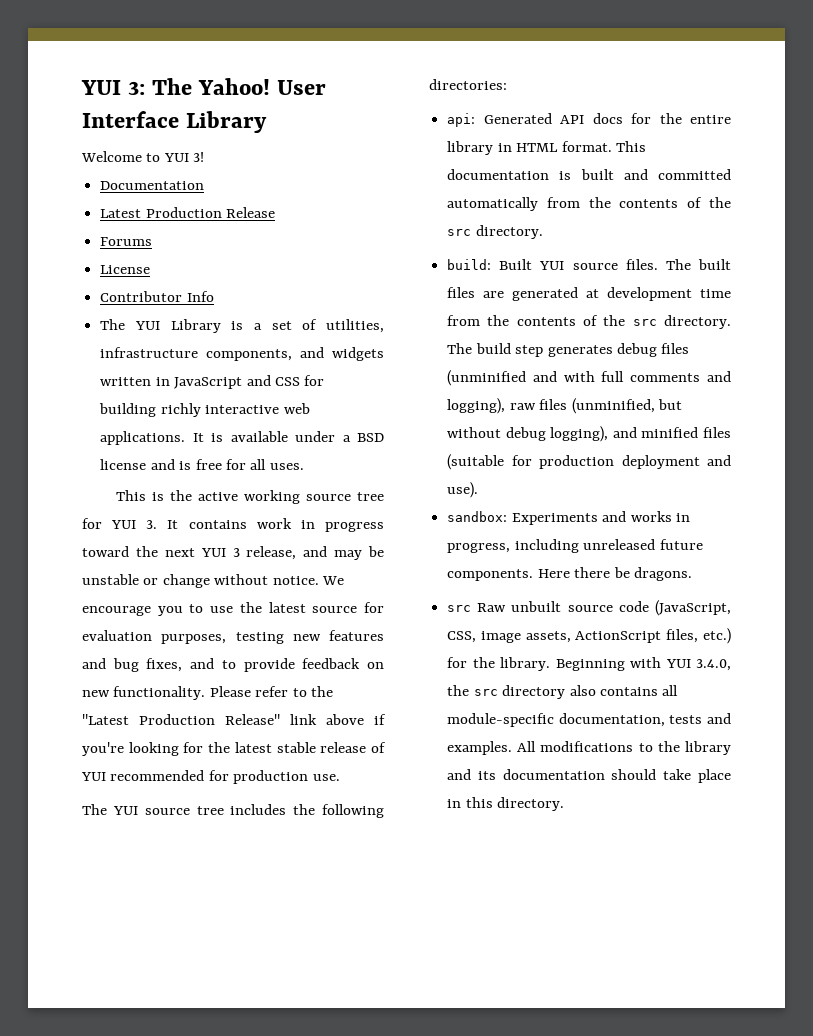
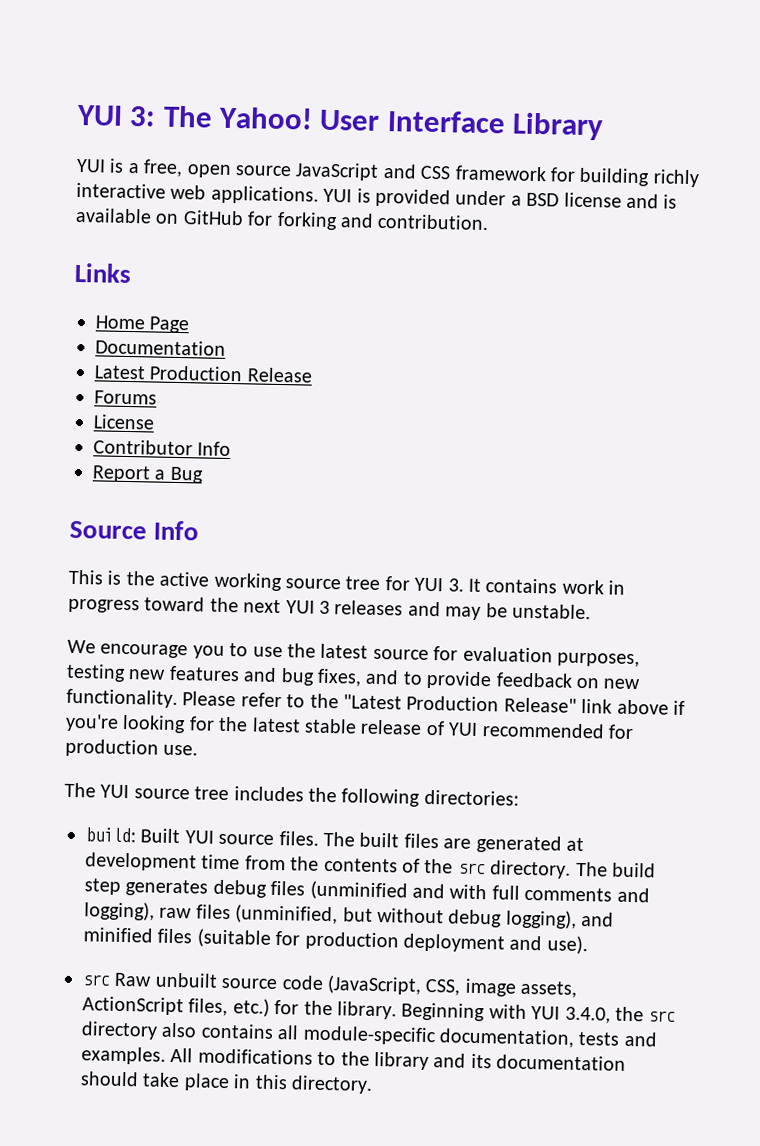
- Welcome to YUI 3!
+ YUI is a free, open source JavaScript and CSS framework for building richly interactive web applications. YUI is provided under a BSD license and is available on GitHub for forking and contribution.
+ Links
+ Home Page
- The YUI Library is a set of utilities, infrastructure components, and widgets written in JavaScript and CSS for building richly interactive web applications. It is available under a BSD license and is free for all uses.
+ Report a Bug
+ Source Info
- This is the active working source tree for YUI 3. It contains work in progress toward the next YUI 3 release, and may be unstable or change without notice. We encourage you to use the latest source for evaluation purposes, testing new features and bug fixes, and to provide feedback on new functionality.
+ This is the active working source tree for YUI 3. It contains work in progress toward the next YUI 3 releases and may be unstable.
+ We encourage you to use the latest source for evaluation purposes, testing new features and bug fixes, and to provide feedback on new functionality.
- api: Generated API docs for the entire library in HTML format. This documentation is built and committed automatically from the contents of the src directory.
- sandbox: Experiments and works in progress, including unreleased future components. Here there be dragons.

